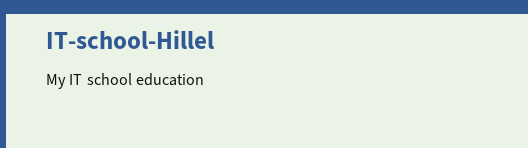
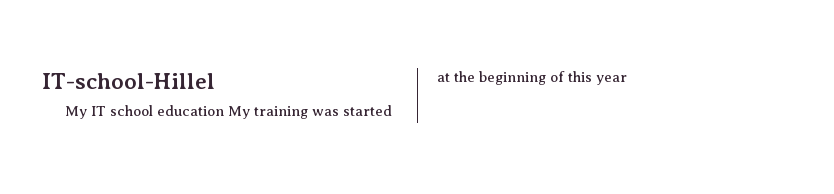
- My IT school education
+ My IT school education My training was started at the beginning of this year

